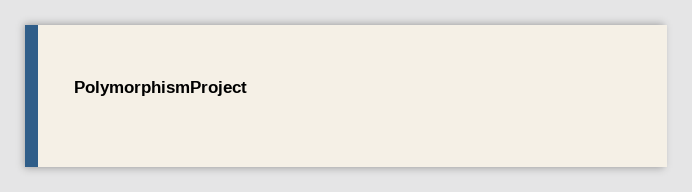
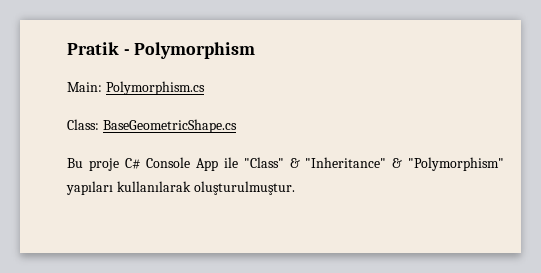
- PolymorphismProject
+ Pratik - Polymorphism
+ Main: Polymorphism.cs
+ Class: BaseGeometricShape.cs
+ Bu proje C# Console App ile "Class" & "Inheritance" & "Polymorphism" yapıları kullanılarak oluşturulmuştur.

